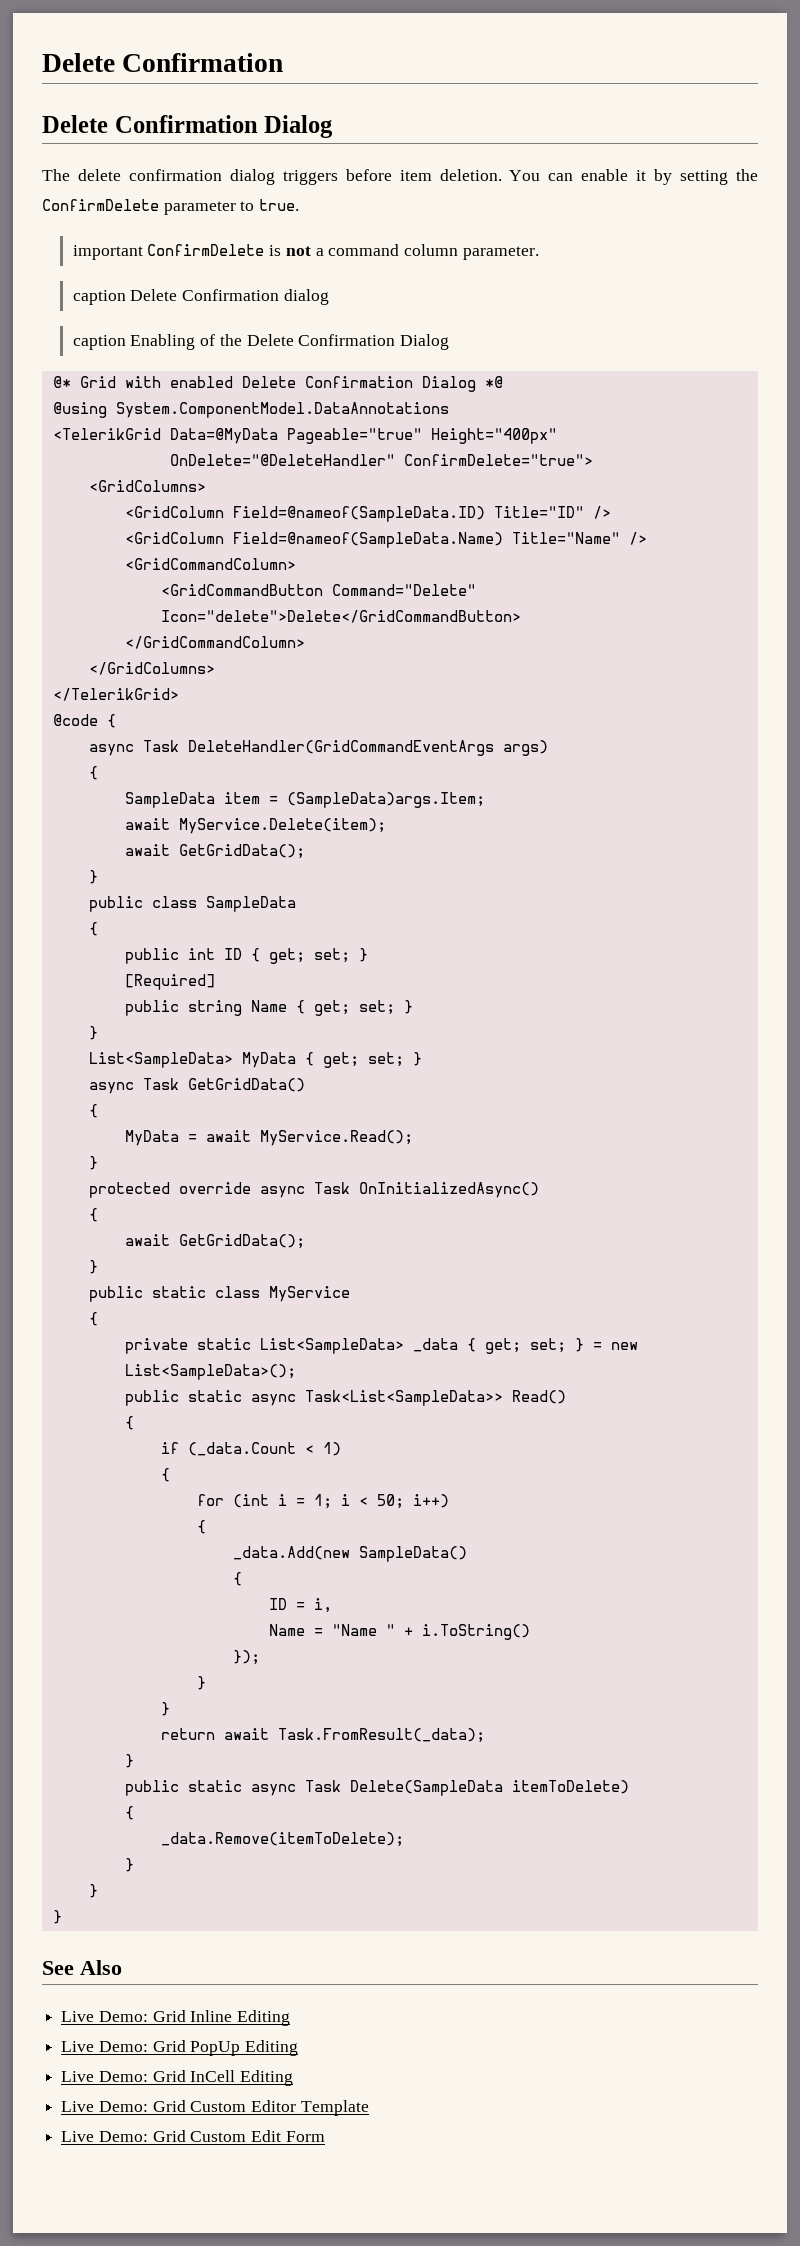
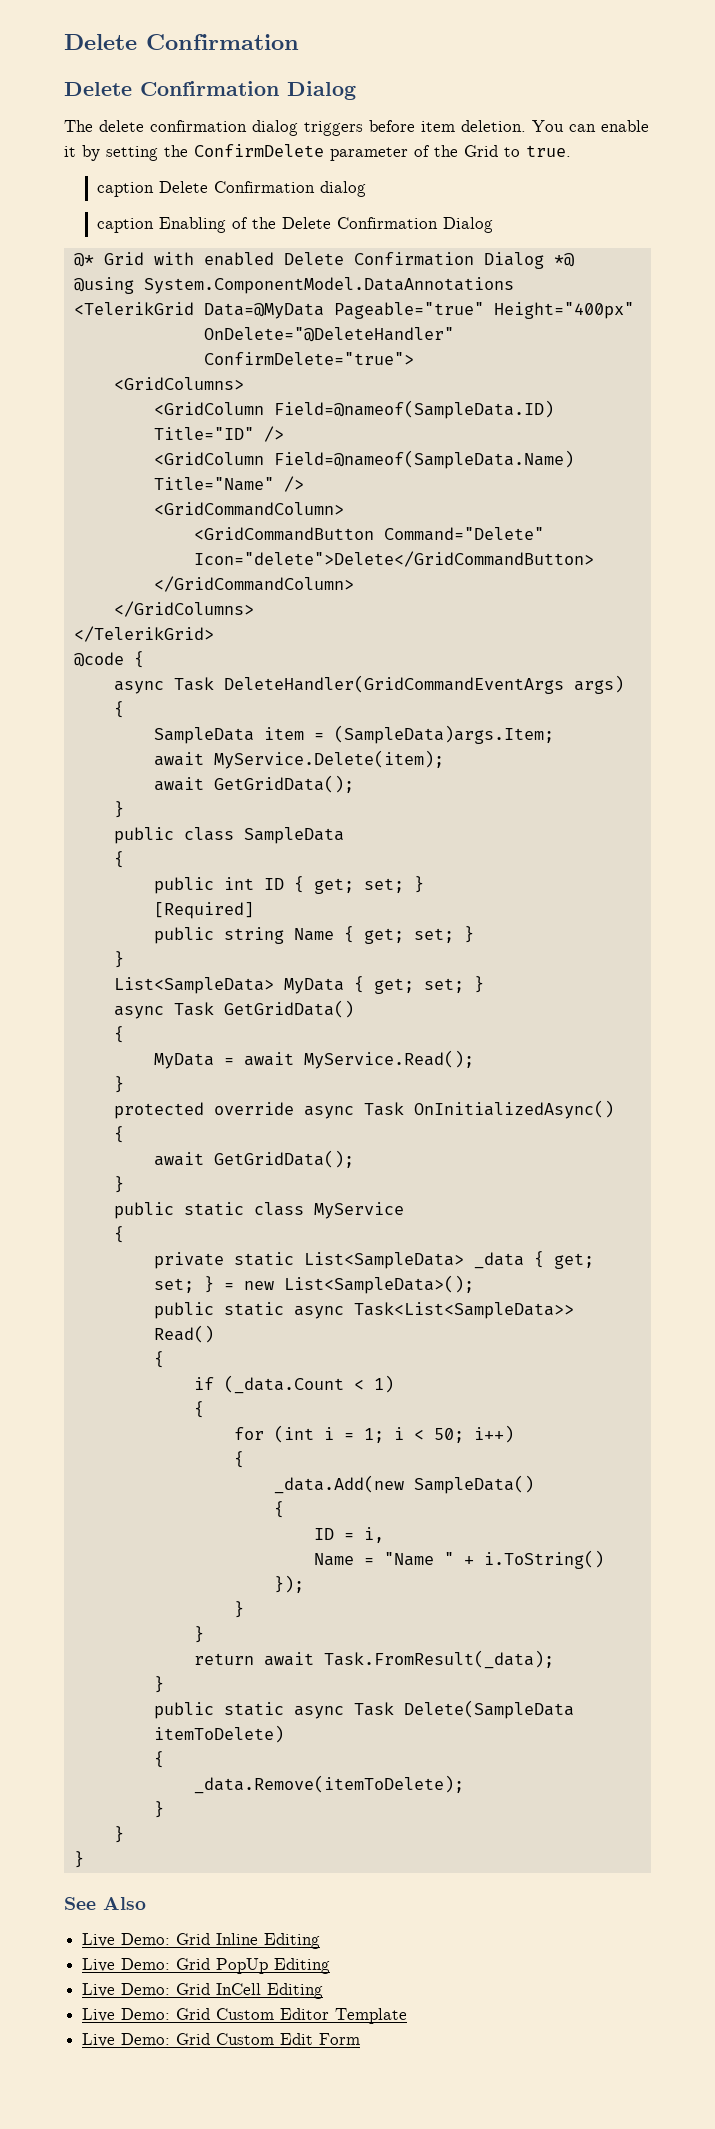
- You can enable it by setting the ConfirmDelete parameter to true.
+ You can enable it by setting the ConfirmDelete parameter of the Grid to true.
- important ConfirmDelete is not a command column parameter.

